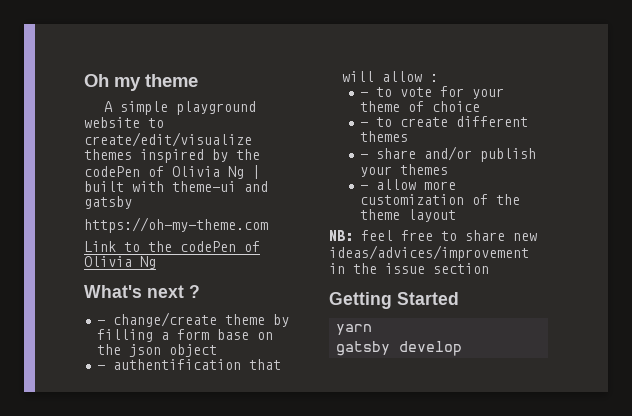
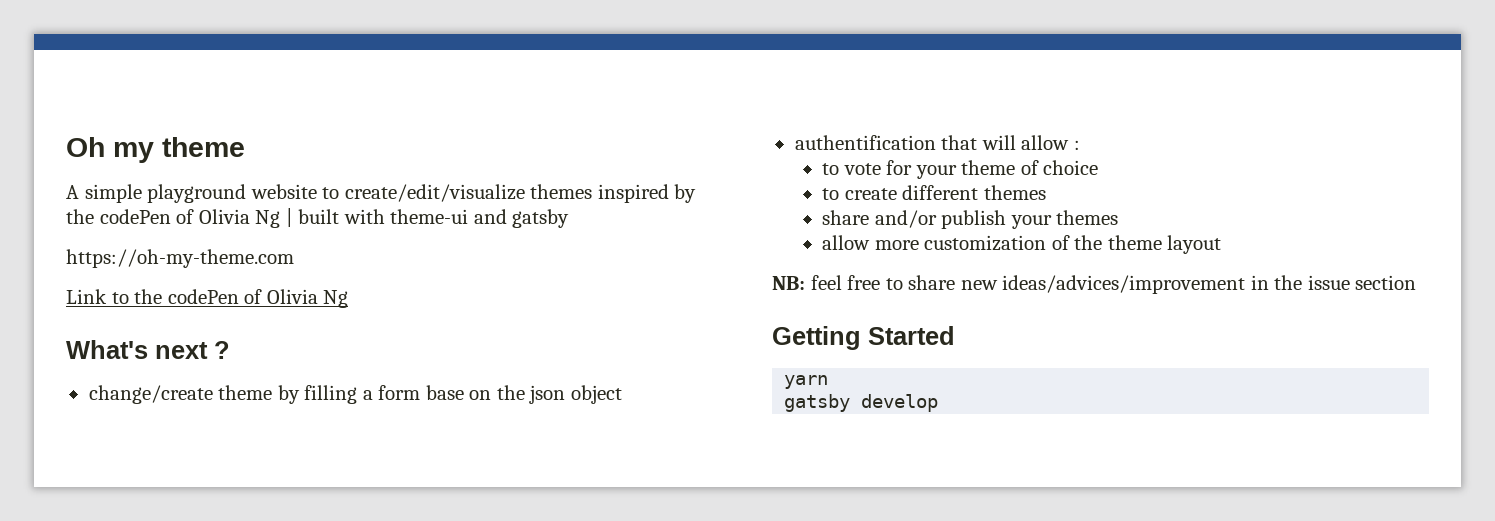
- - change/create theme by filling a form base on the json object
+ change/create theme by filling a form base on the json object
- - authentification that will allow :
+ authentification that will allow :
- - to vote for your theme of choice
+ to vote for your theme of choice
- - to create different themes
+ to create different themes
- - share and/or publish your themes
+ share and/or publish your themes
- - allow more customization of the theme layout
+ allow more customization of the theme layout

